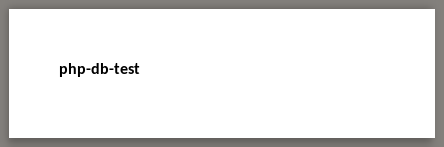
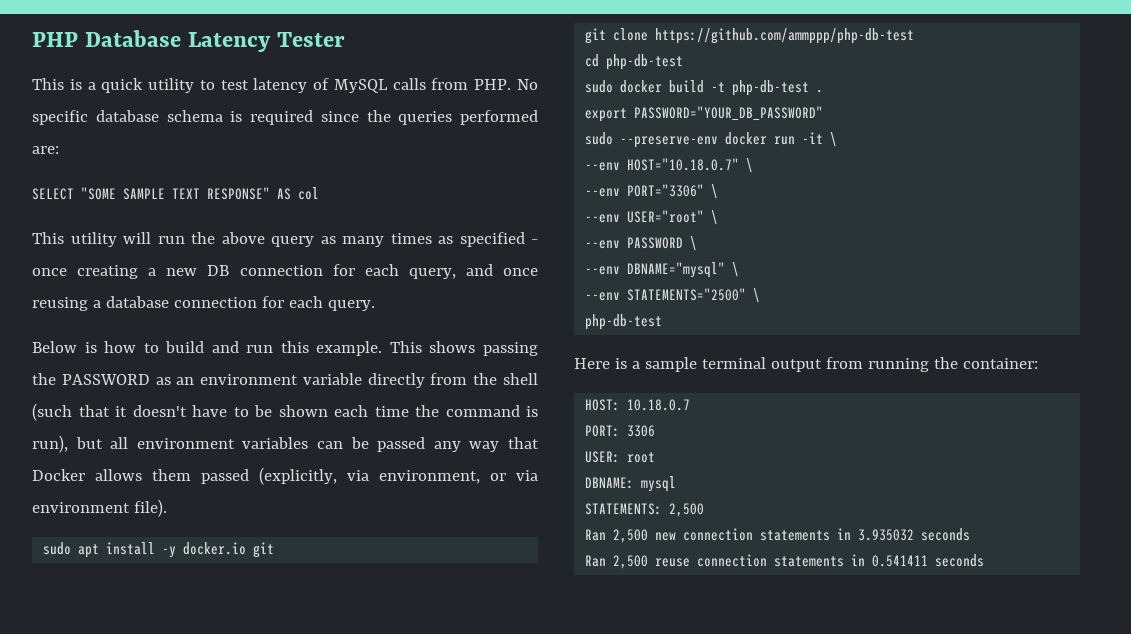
+ PHP Database Latency Tester
+ This is a quick utility to test latency of MySQL calls from PHP. No specific database schema is required since the queries performed are:
+ SELECT "SOME SAMPLE TEXT RESPONSE" AS col
+ This utility will run the above query as many times as specified - once creating a new DB connection for each query, and once reusing a database connection for each query.
+ Below is how to build and run this example. This shows passing the PASSWORD as an environment variable directly from the shell (such that it doesn't have to be shown each time the command is run), but all environment variables can be passed any way that Docker allows them passed (explicitly, via environment, or via environment file).
+ sudo apt install -y docker.io git
+ git clone https://github.com/ammppp/php-db-test
+ cd php-db-test
+ sudo docker build -t php-db-test .
+ export PASSWORD="YOUR_DB_PASSWORD"
+ sudo --preserve-env docker run -it \
+ --env HOST="10.18.0.7" \
+ --env PORT="3306" \
+ --env USER="root" \
+ --env PASSWORD \
+ --env DBNAME="mysql" \
+ --env STATEMENTS="2500" \
  php-db-test
+ Here is a sample terminal output from running the container:
+ HOST: 10.18.0.7
+ PORT: 3306
+ USER: root
+ DBNAME: mysql
+ STATEMENTS: 2,500
+ Ran 2,500 new connection statements in 3.935032 seconds
+ Ran 2,500 reuse connection statements in 0.541411 seconds

